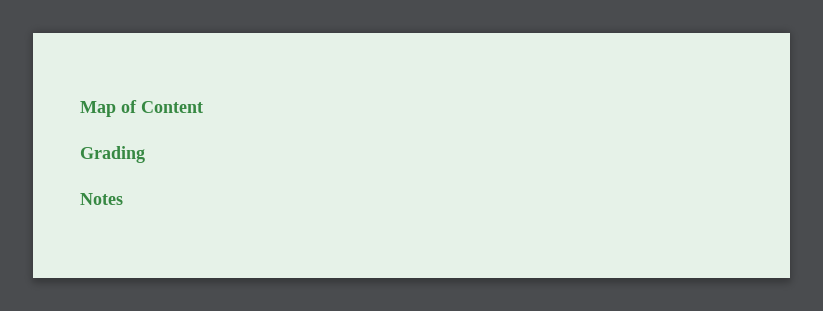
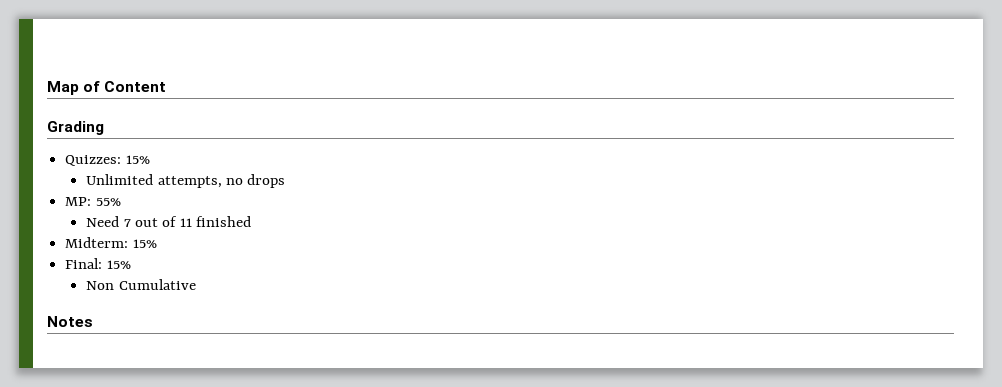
+ Quizzes: 15%
+ Unlimited attempts, no drops
+ MP: 55%
+ Need 7 out of 11 finished
+ Midterm: 15%
+ Final: 15%
+ Non Cumulative

